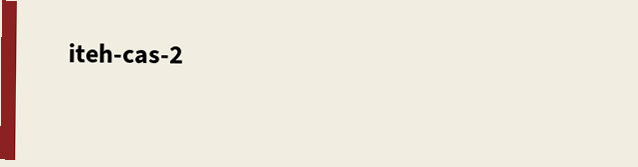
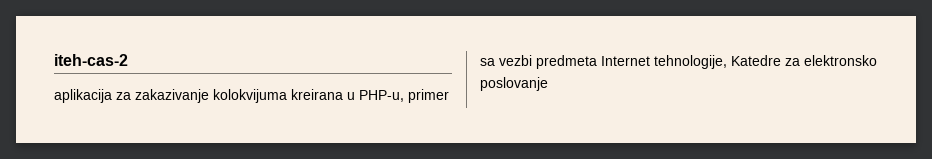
+ aplikacija za zakazivanje kolokvijuma kreirana u PHP-u, primer sa vezbi predmeta Internet tehnologije, Katedre za elektronsko poslovanje

